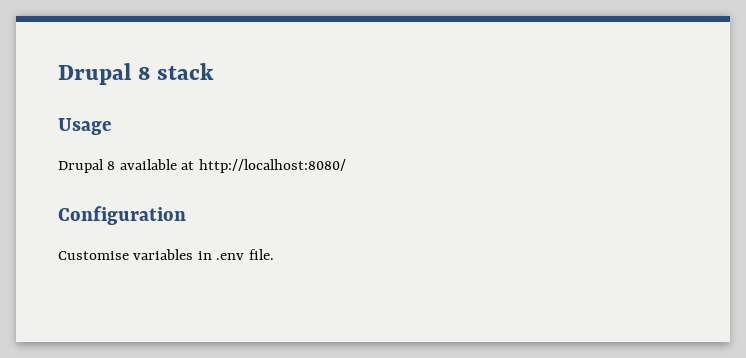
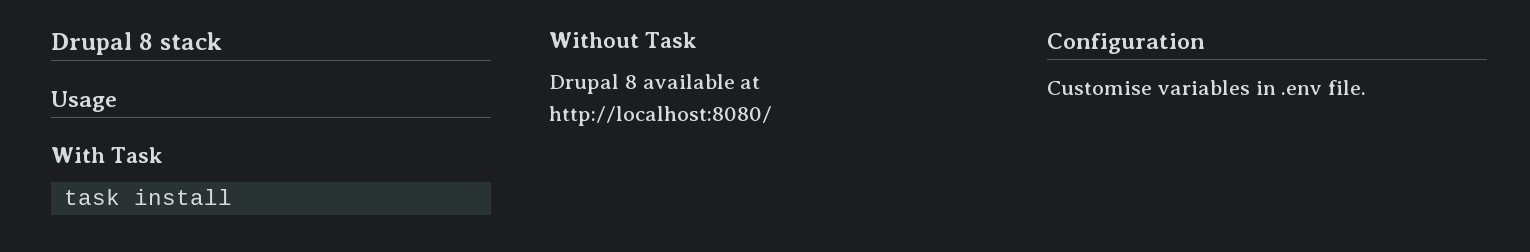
+ With Task
+ task install
+ Without Task

